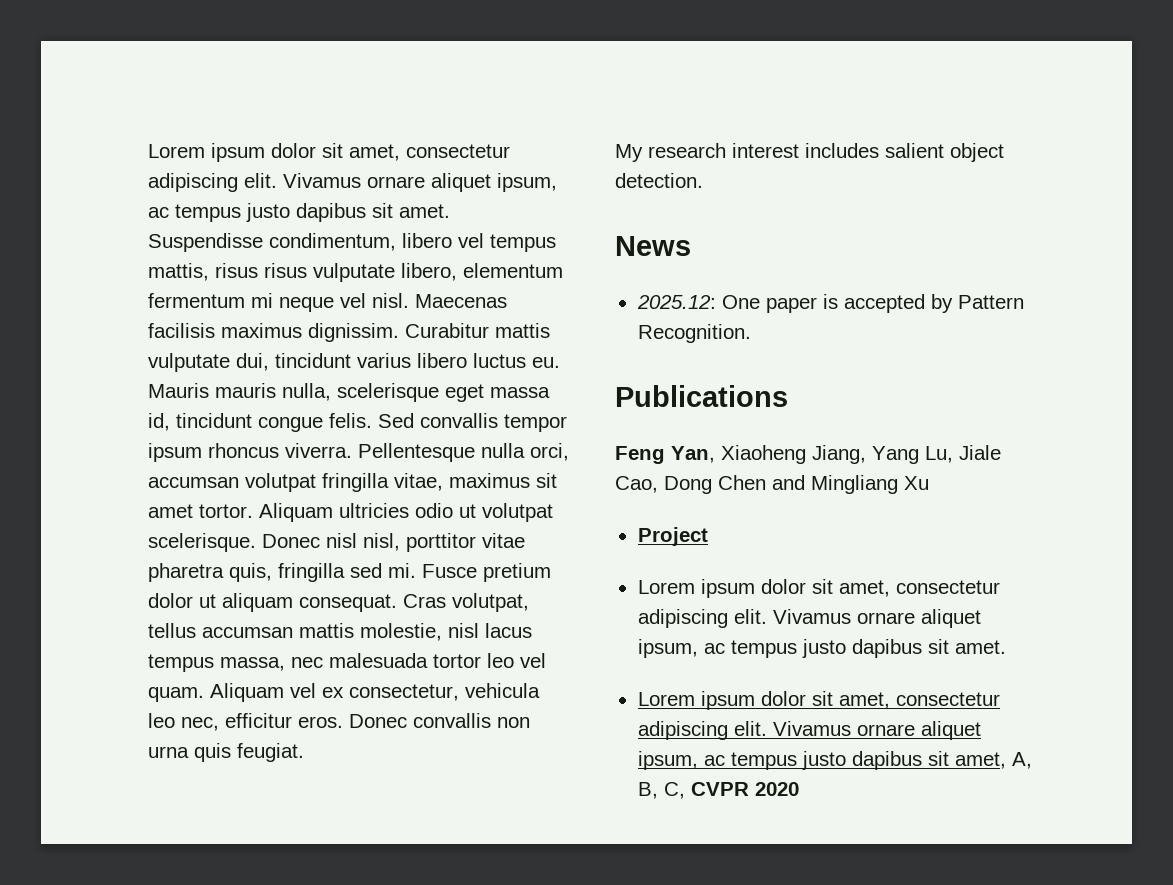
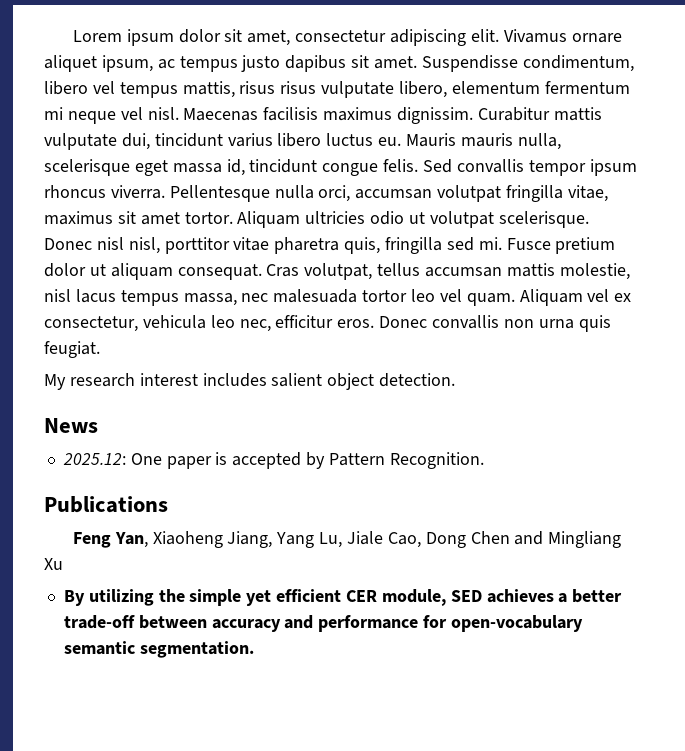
- Project
- Lorem ipsum dolor sit amet, consectetur adipiscing elit. Vivamus ornare aliquet ipsum, ac tempus justo dapibus sit amet.
- Lorem ipsum dolor sit amet, consectetur adipiscing elit. Vivamus ornare aliquet ipsum, ac tempus justo dapibus sit amet, A, B, C, CVPR 2020
+ By utilizing the simple yet efficient CER module, SED achieves a better trade-off between accuracy and performance for open-vocabulary semantic segmentation.

